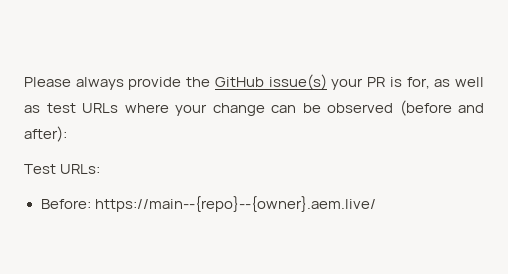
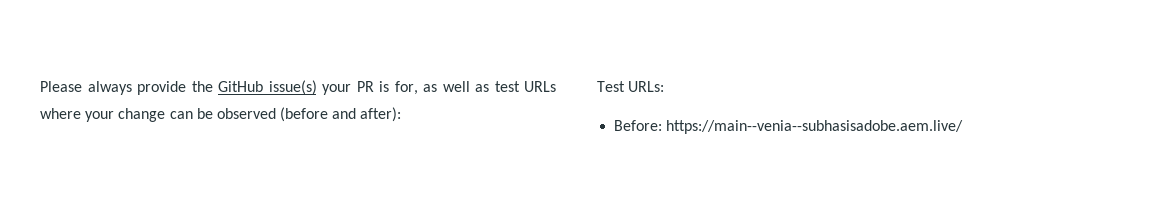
- Before: https://main--{repo}--{owner}.aem.live/
+ Before: https://main--venia--subhasisadobe.aem.live/

